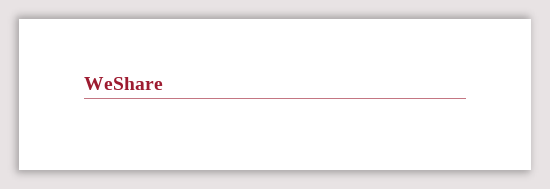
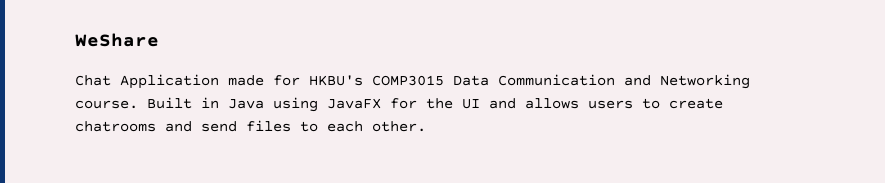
+ Chat Application made for HKBU's COMP3015 Data Communication and Networking course. Built in Java using JavaFX for the UI and allows users to create chatrooms and send files to each other.

